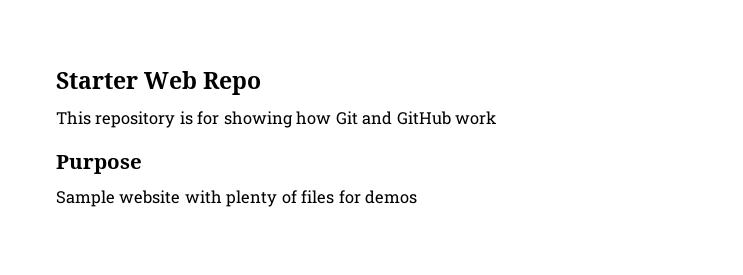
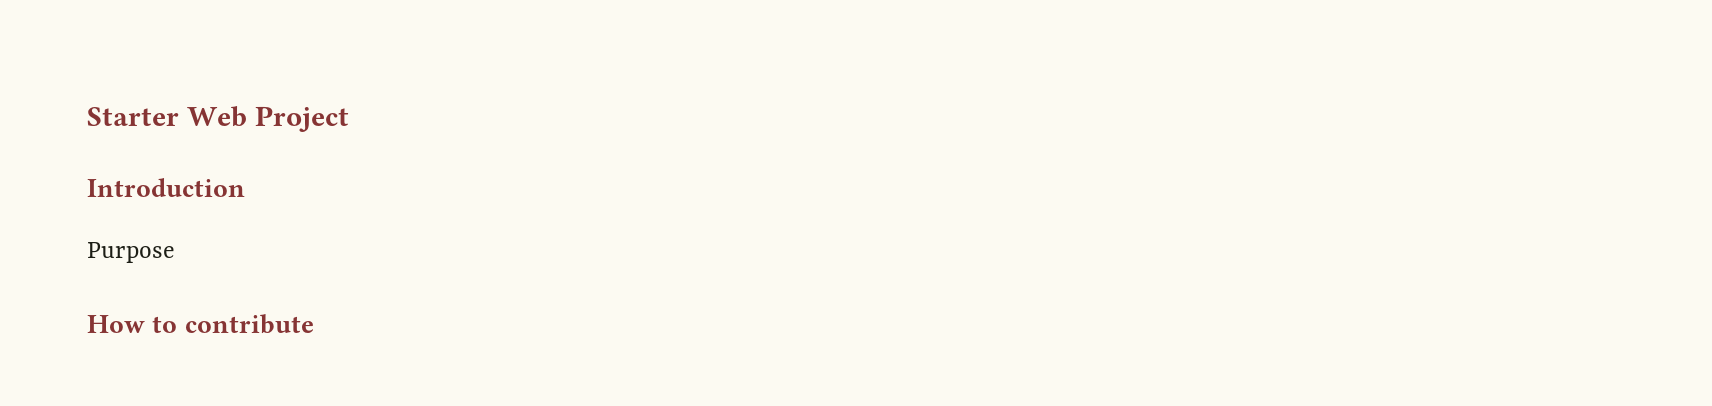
- Starter Web Repo
- This repository is for showing how Git and GitHub work
+ Starter Web Project
+ Introduction
  Purpose
- Sample website with plenty of files for demos
+ How to contribute

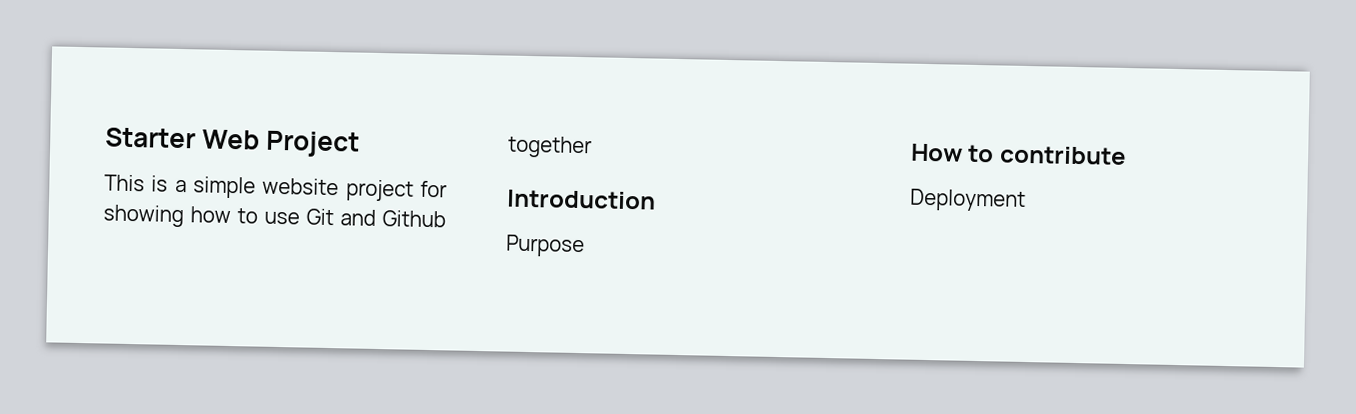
+ This is a simple website project for showing how to use Git and Github together
+ Deployment

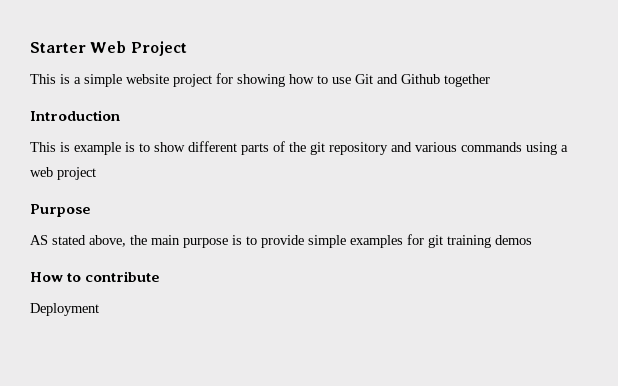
+ This is example is to show different parts of the git repository and various commands using a web project
  Purpose
+ AS stated above, the main purpose is to provide simple examples for git training demos

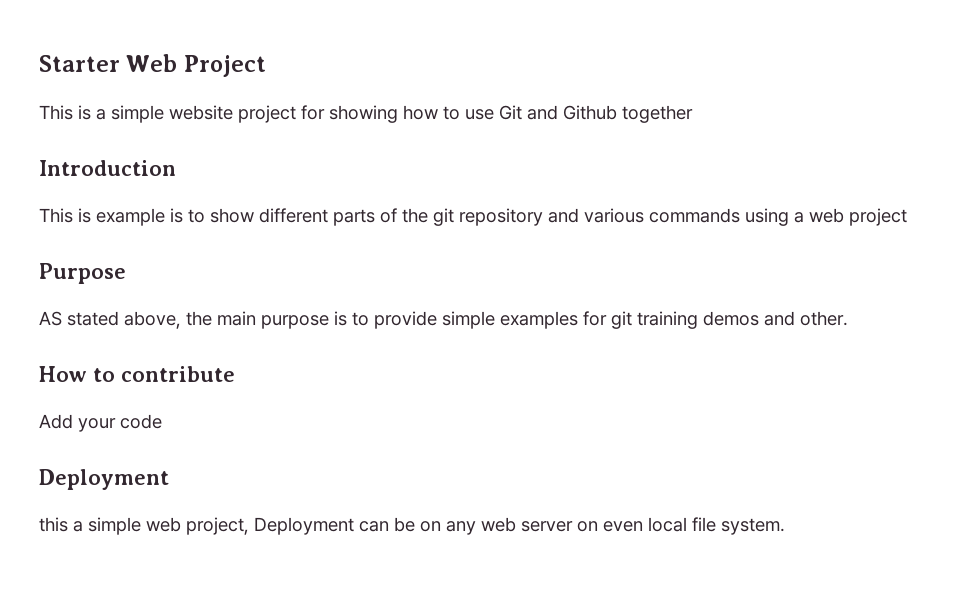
- AS stated above, the main purpose is to provide simple examples for git training demos
+ AS stated above, the main purpose is to provide simple examples for git training demos and other.
+ Add your code
  Deployment
+ this a simple web project, Deployment can be on any web server on even local file system.

